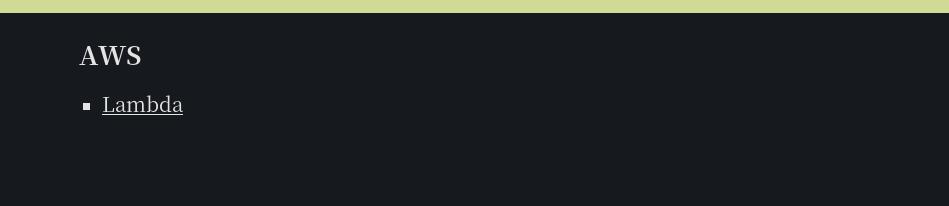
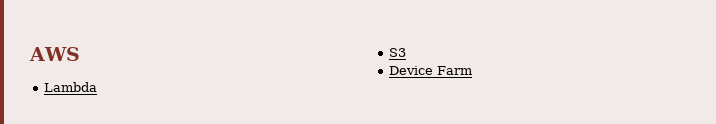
+ S3
+ Device Farm

